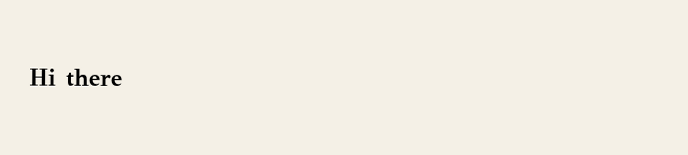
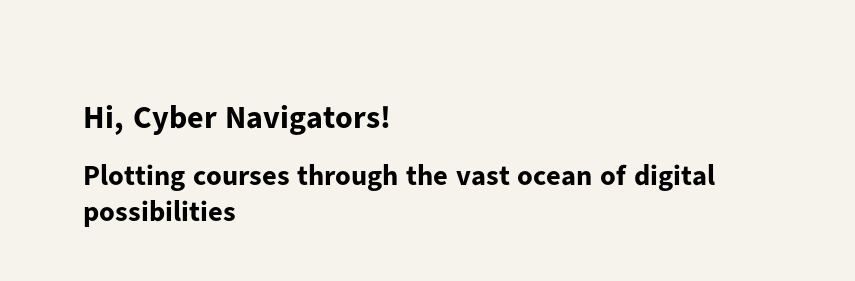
- Hi there
+ Hi, Cyber Navigators!
+ Plotting courses through the vast ocean of digital possibilities

